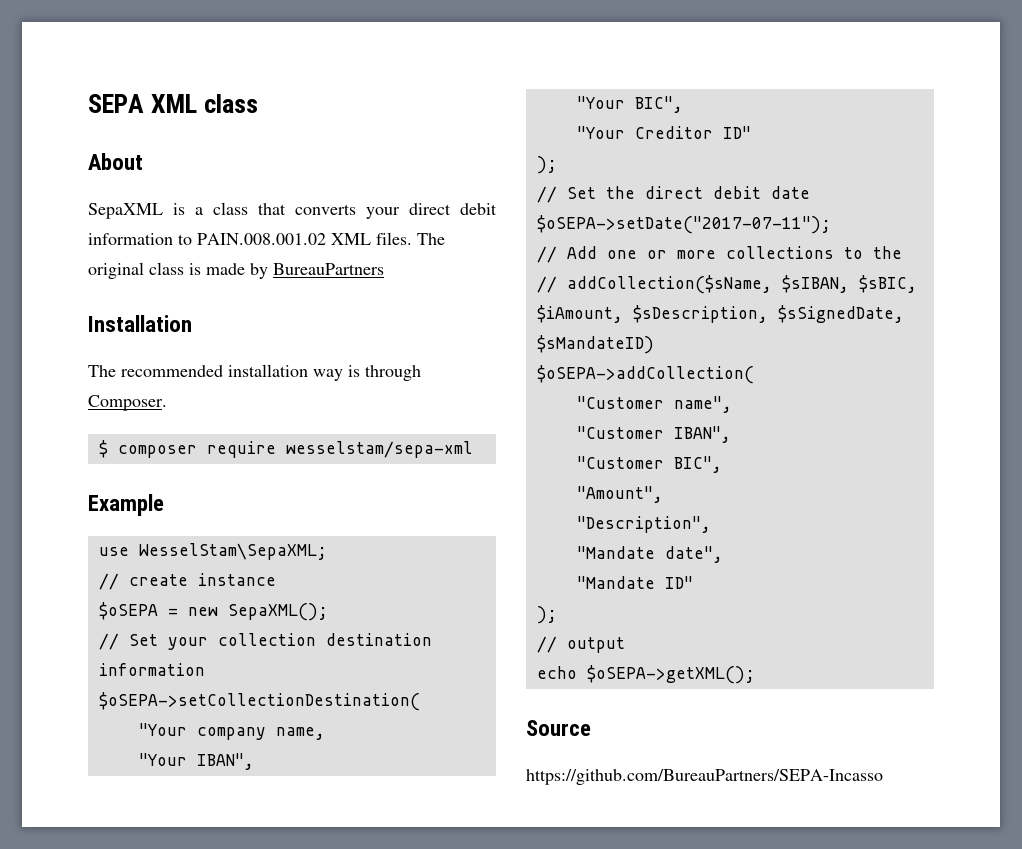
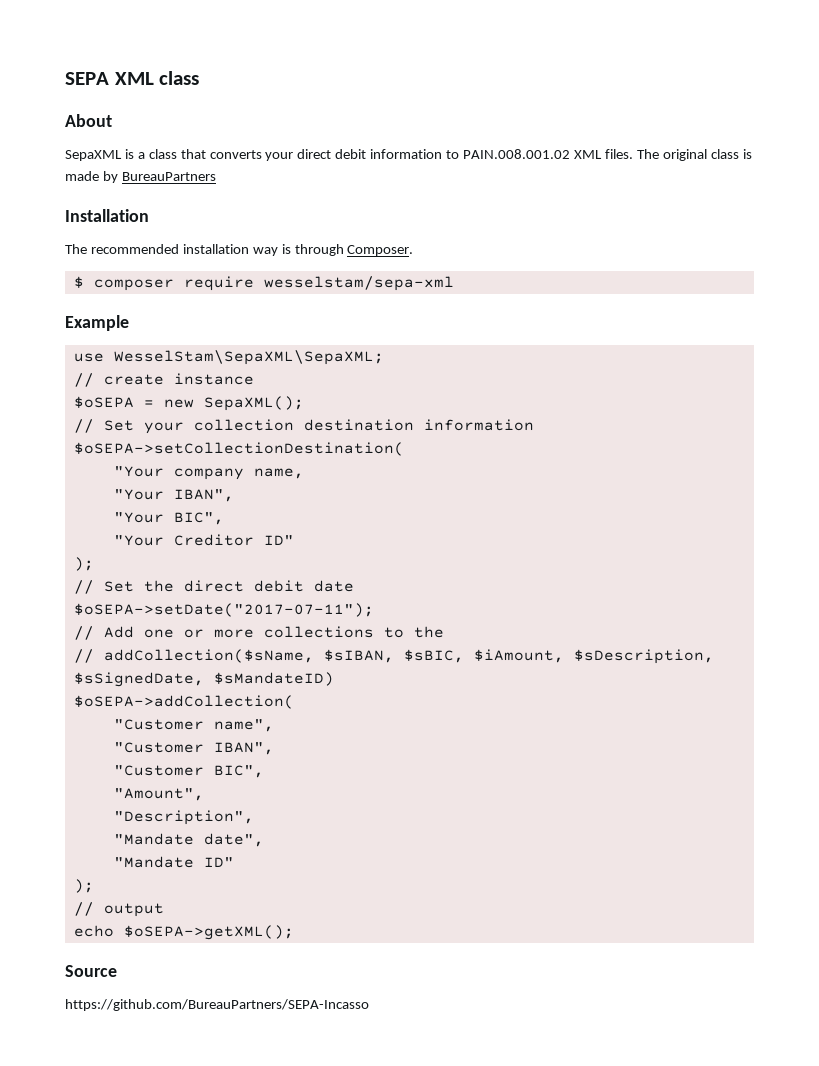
- use WesselStam\SepaXML;
+ use WesselStam\SepaXML\SepaXML;

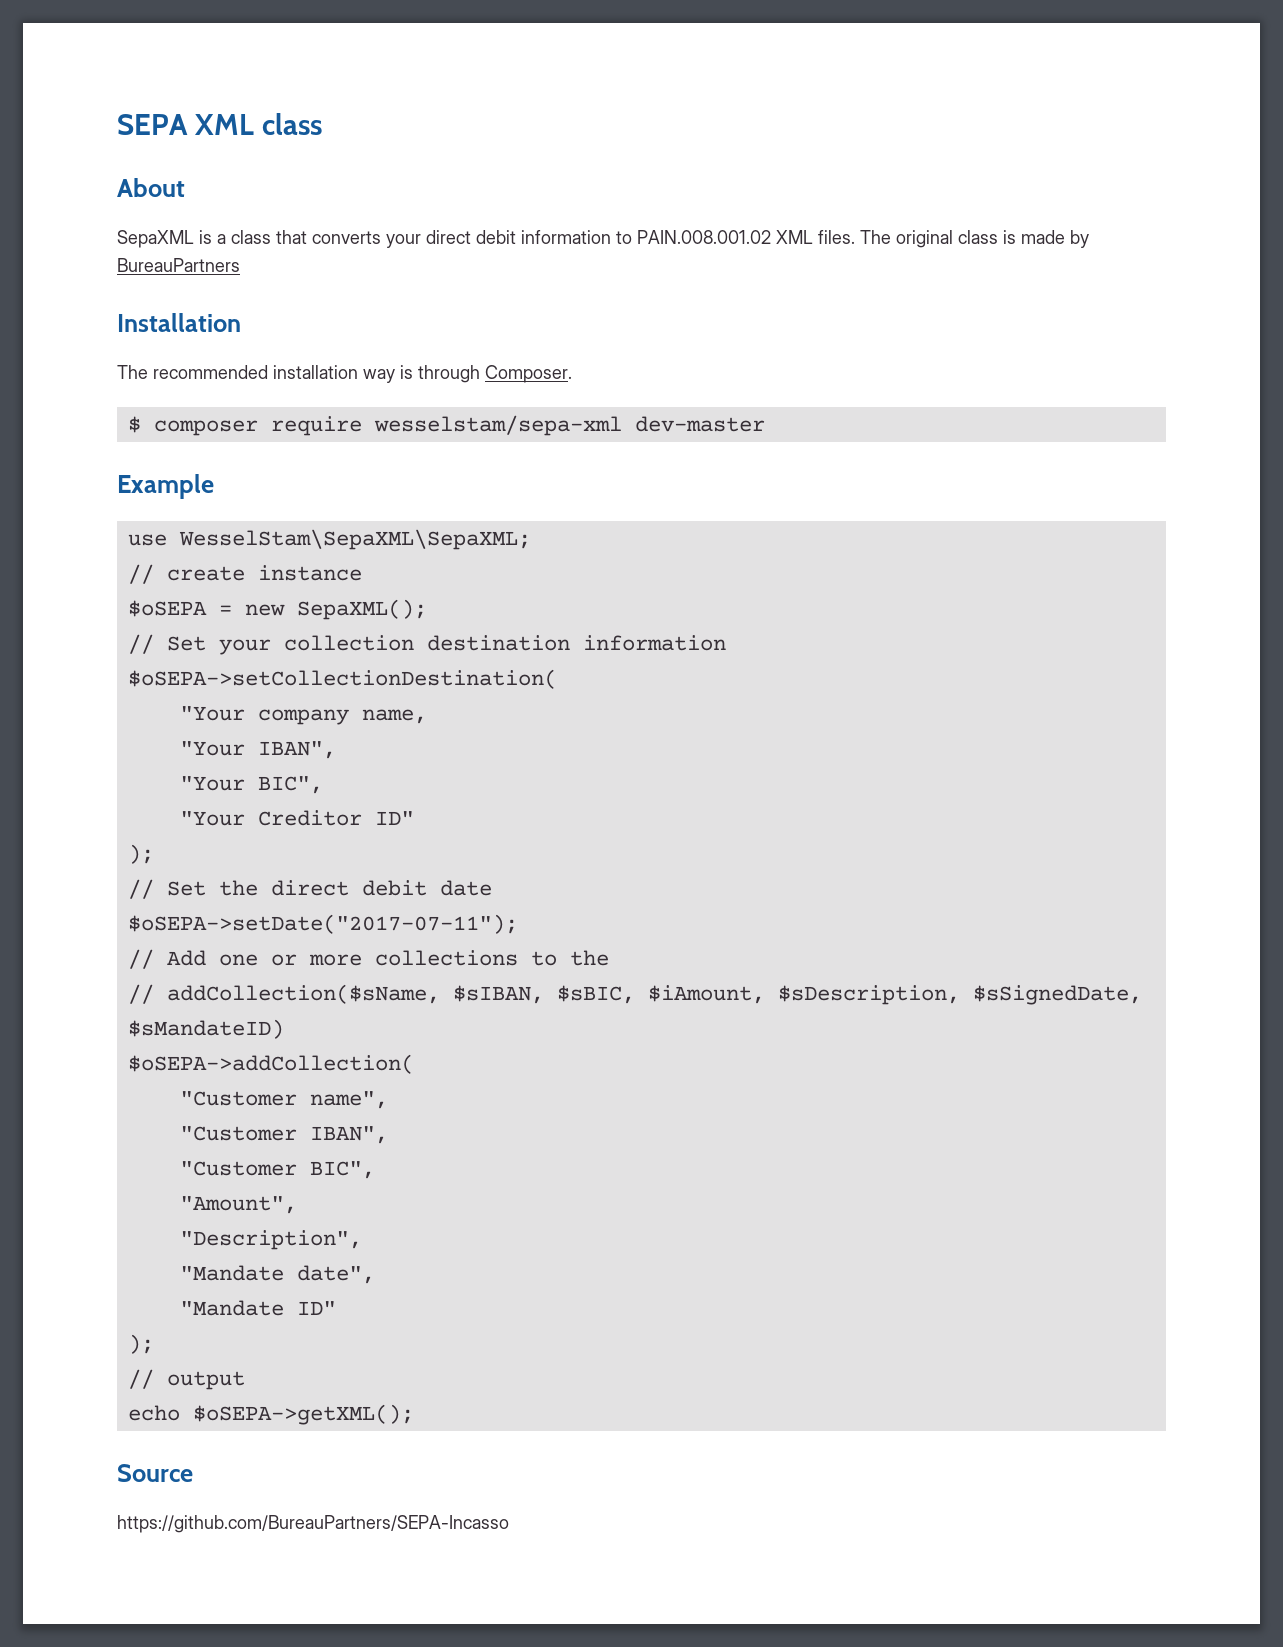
- $ composer require wesselstam/sepa-xml
+ $ composer require wesselstam/sepa-xml dev-master

